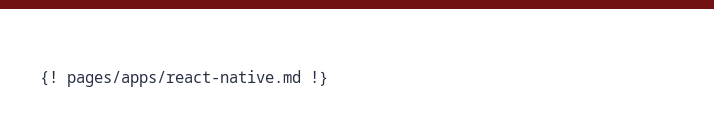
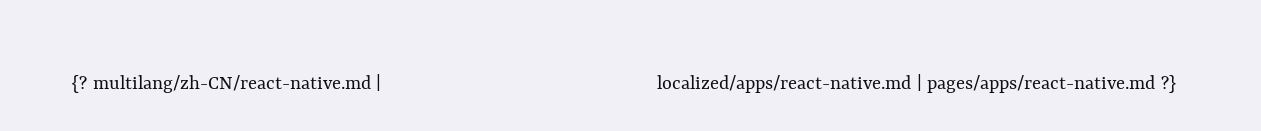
- {! pages/apps/react-native.md !}
+ {? multilang/zh-CN/react-native.md | localized/apps/react-native.md | pages/apps/react-native.md ?}

